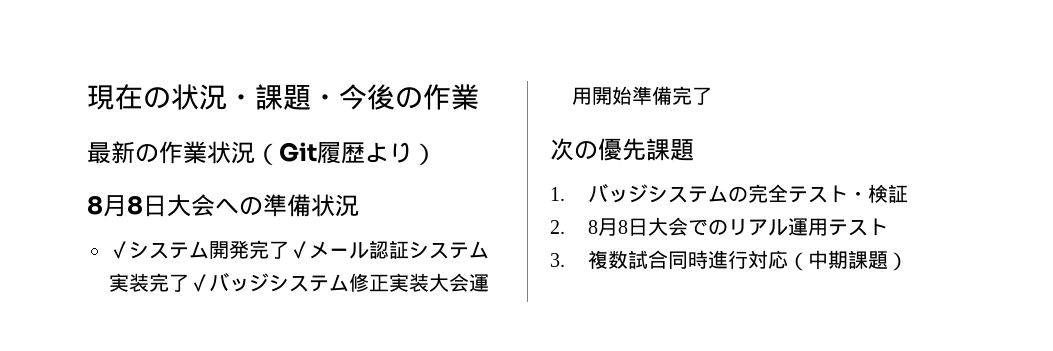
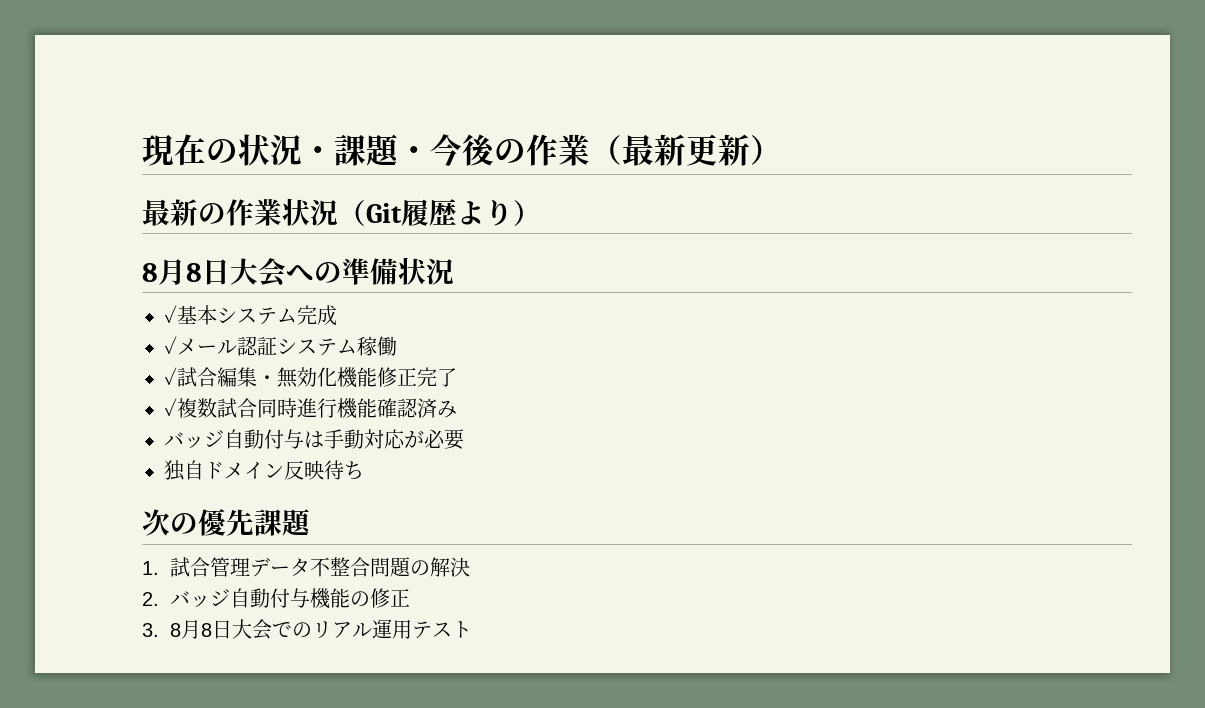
- 現在の状況・課題・今後の作業
+ 現在の状況・課題・今後の作業（最新更新）
- ✓システム開発完了✓メール認証システム実装完了✓バッジシステム修正実装大会運用開始準備完了
+ ✓基本システム完成
+ ✓メール認証システム稼働
+ ✓試合編集・無効化機能修正完了
+ ✓複数試合同時進行機能確認済み
+ バッジ自動付与は手動対応が必要
+ 独自ドメイン反映待ち
  次の優先課題
- 1.バッジシステムの完全テスト・検証
- 2. 8月8日大会でのリアル運用テスト
+ 1.試合管理データ不整合問題の解決
+ 2.バッジ自動付与機能の修正
+ 3. 8月8日大会でのリアル運用テスト
- 3.複数試合同時進行対応（中期課題）

